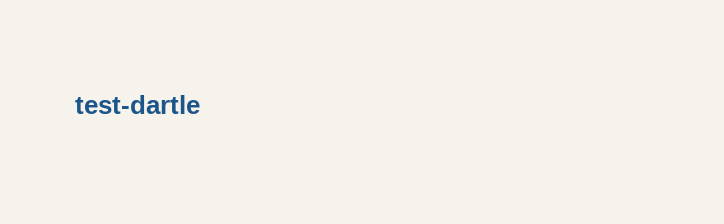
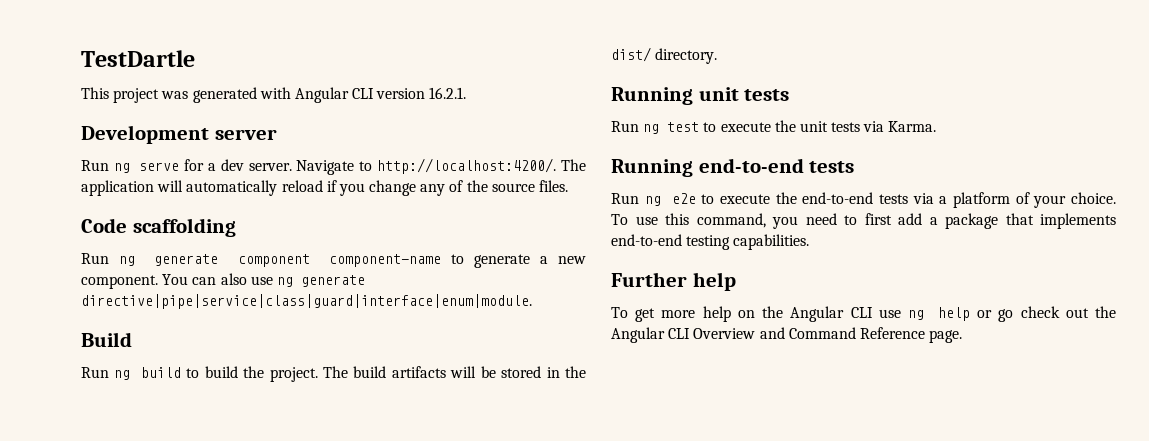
- test-dartle
+ TestDartle
+ This project was generated with Angular CLI version 16.2.1.
+ Development server
+ Run ng serve for a dev server. Navigate to http://localhost:4200/. The application will automatically reload if you change any of the source files.
+ Code scaffolding
+ Run ng generate component component-name to generate a new component. You can also use ng generate directive|pipe|service|class|guard|interface|enum|module.
+ Build
+ Run ng build to build the project. The build artifacts will be stored in the dist/ directory.
+ Running unit tests
+ Run ng test to execute the unit tests via Karma.
+ Running end-to-end tests
+ Run ng e2e to execute the end-to-end tests via a platform of your choice. To use this command, you need to first add a package that implements end-to-end testing capabilities.
+ Further help
+ To get more help on the Angular CLI use ng help or go check out the Angular CLI Overview and Command Reference page.

